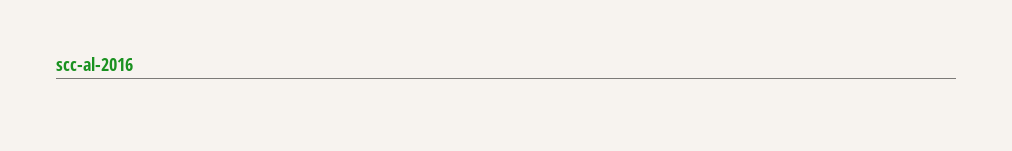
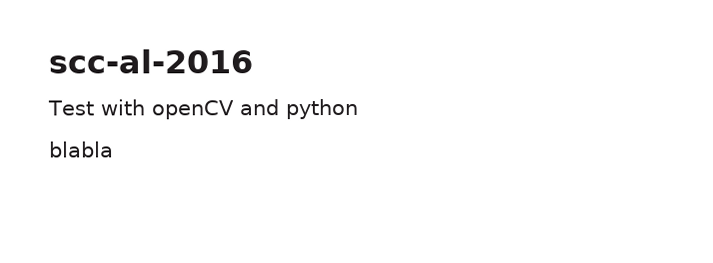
+ Test with openCV and python
+ blabla

